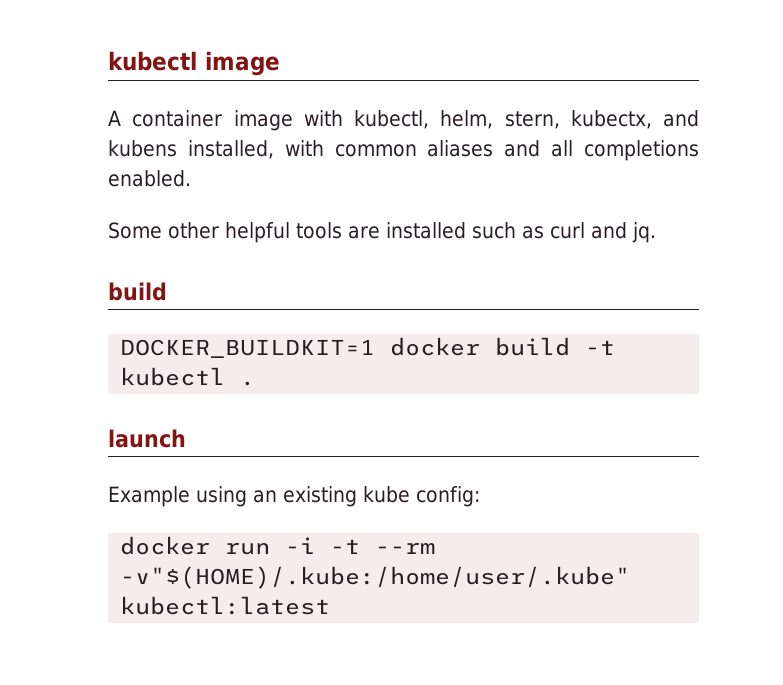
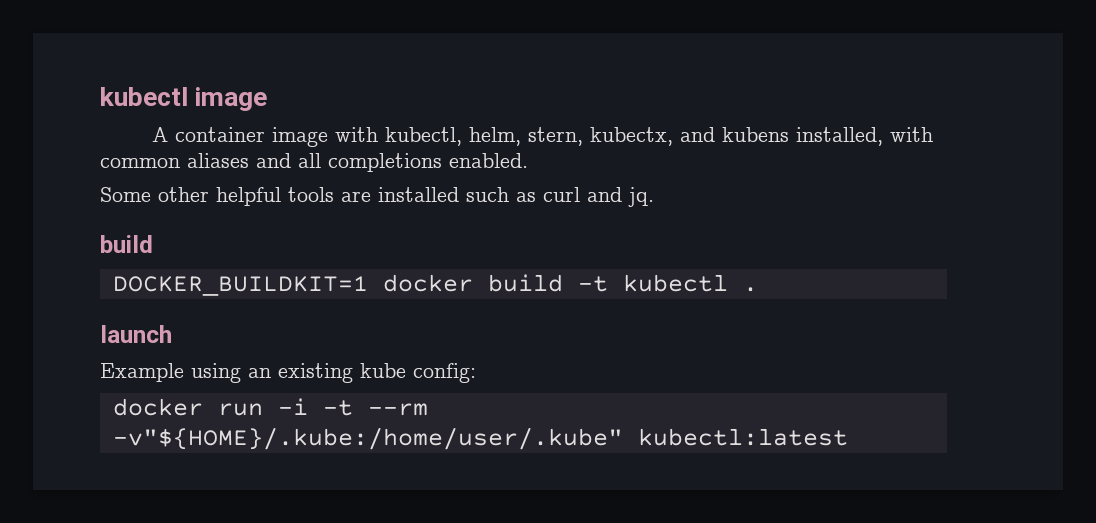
- docker run -i -t --rm -v"$(HOME)/.kube:/home/user/.kube" kubectl:latest
+ docker run -i -t --rm -v"${HOME}/.kube:/home/user/.kube" kubectl:latest

